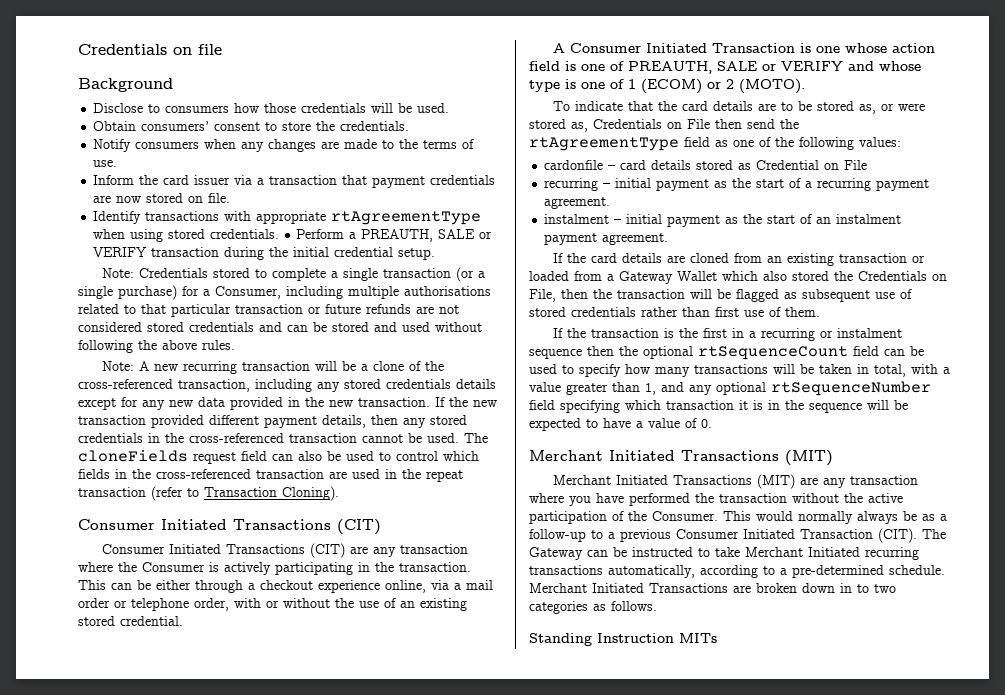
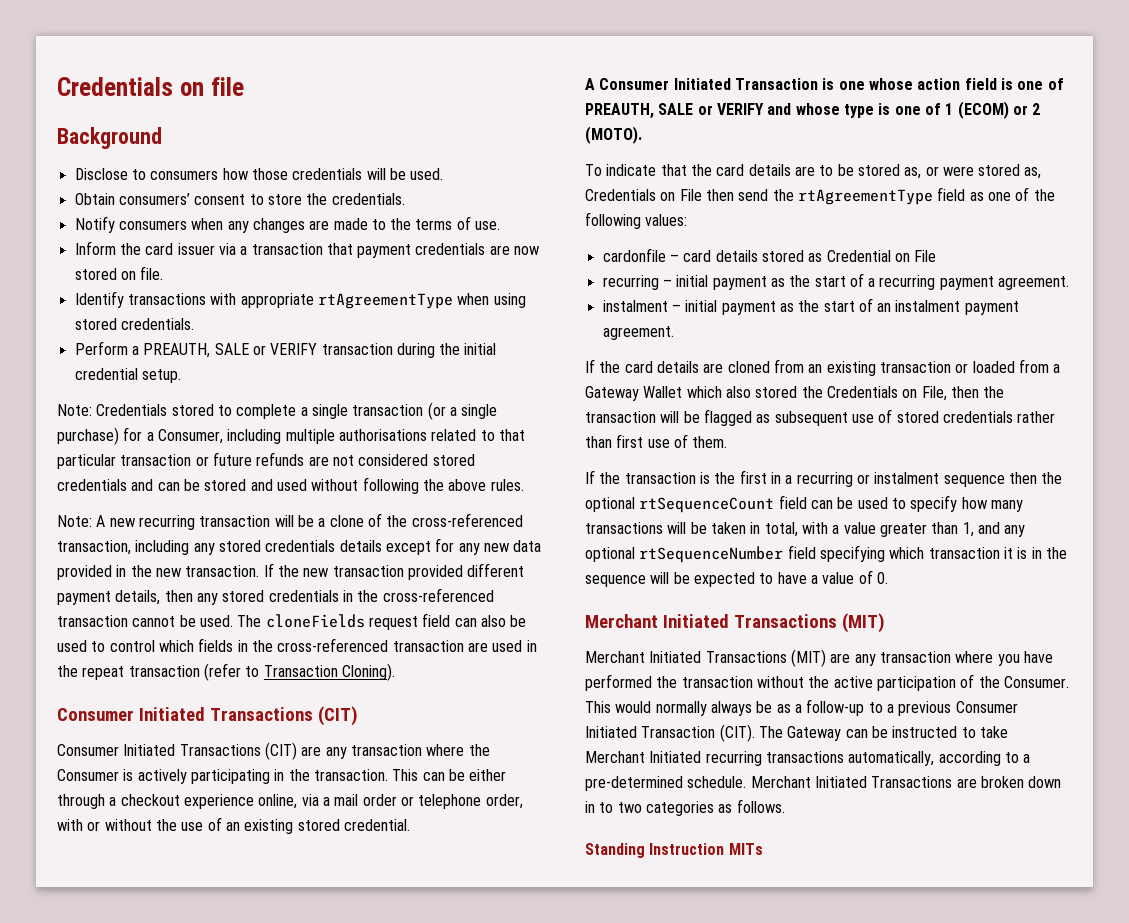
- Identify transactions with appropriate rtAgreementType when using stored credentials. • Perform a PREAUTH, SALE or VERIFY transaction during the initial credential setup.
+ Identify transactions with appropriate rtAgreementType when using stored credentials.
+ Perform a PREAUTH, SALE or VERIFY transaction during the initial credential setup.

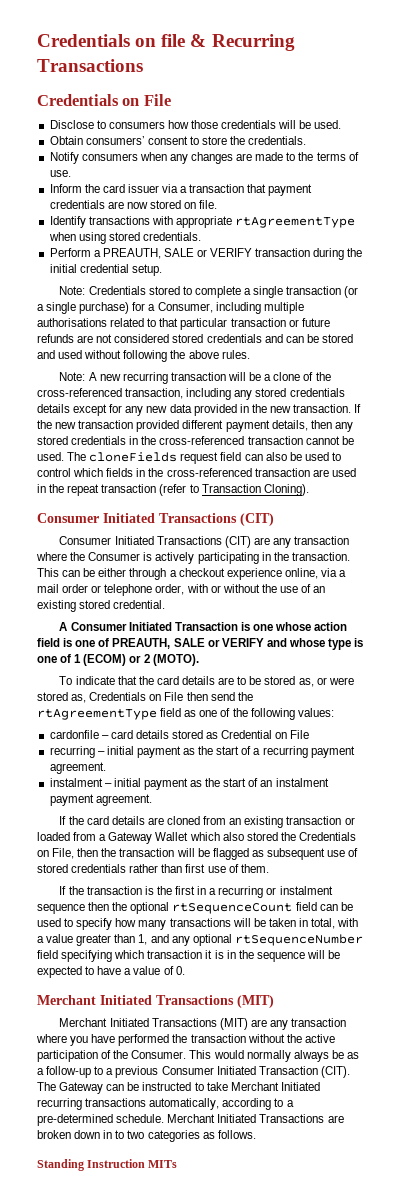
- Credentials on file
- Background
+ Credentials on file & Recurring Transactions
+ Credentials on File

